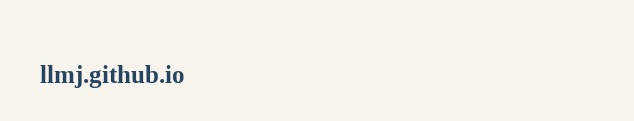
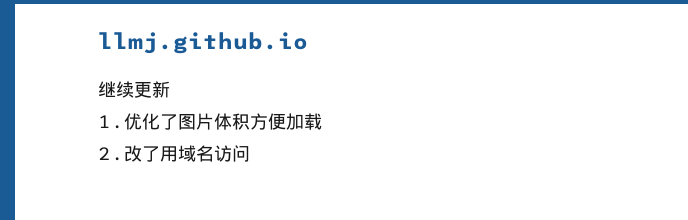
+ 继续更新
+ 1.优化了图片体积方便加载
+ 2.改了用域名访问

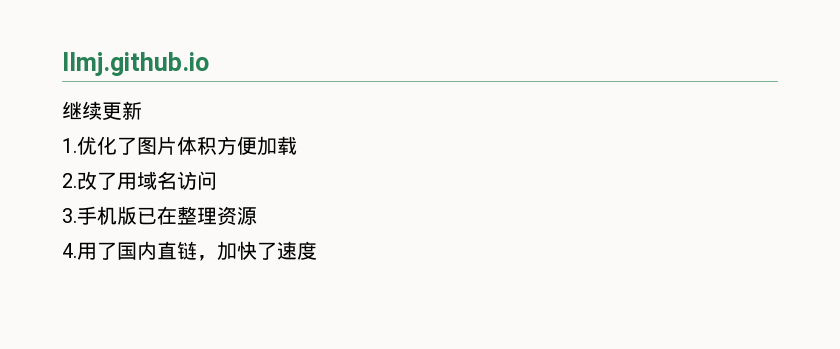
+ 3.手机版已在整理资源
+ 4.用了国内直链，加快了速度

